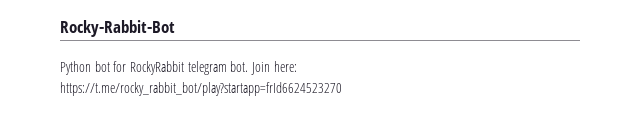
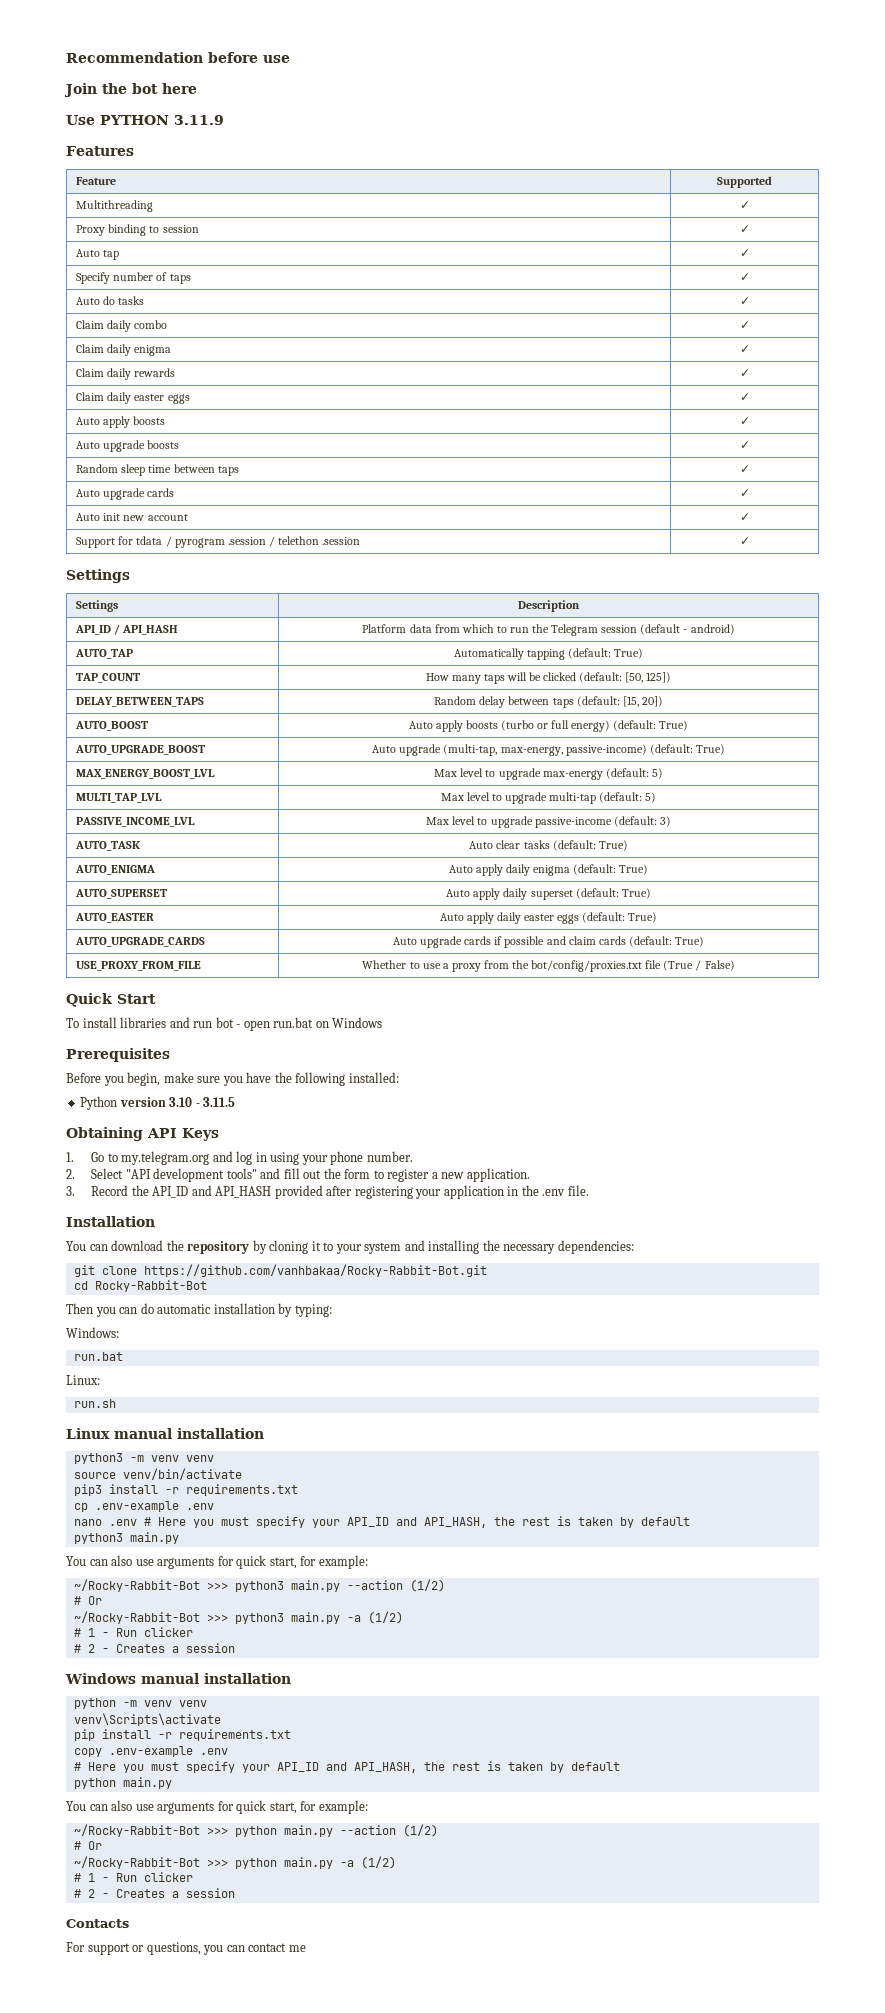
- Rocky-Rabbit-Bot
- Python bot for RockyRabbit telegram bot. Join here: https://t.me/rocky_rabbit_bot/play?startapp=frId6624523270
+ Recommendation before use
+ Join the bot here
+ Use PYTHON 3.11.9
+ Features
+ Feature | Supported
+ Multithreading | ✓
+ Proxy binding to session | ✓
+ Auto tap | ✓
+ Specify number of taps | ✓
+ Auto do tasks | ✓
+ Claim daily combo | ✓
+ Claim daily enigma | ✓
+ Claim daily rewards | ✓
+ Claim daily easter eggs | ✓
+ Auto apply boosts | ✓
+ Auto upgrade boosts | ✓
+ Random sleep time between taps | ✓
+ Auto upgrade cards | ✓
+ Auto init new account | ✓
+ Support for tdata / pyrogram .session / telethon .session | ✓
+ Settings
+ Settings | Description
+ API_ID / API_HASH | Platform data from which to run the Telegram session (default - android)
+ AUTO_TAP | Automatically tapping (default: True)
+ TAP_COUNT | How many taps will be clicked (default: [50, 125])
+ DELAY_BETWEEN_TAPS | Random delay between taps (default: [15, 20])
+ AUTO_BOOST | Auto apply boosts (turbo or full energy) (default: True)
+ AUTO_UPGRADE_BOOST | Auto upgrade (multi-tap, max-energy, passive-income) (default: True)
+ MAX_ENERGY_BOOST_LVL | Max level to upgrade max-energy (default: 5)
+ MULTI_TAP_LVL | Max level to upgrade multi-tap (default: 5)
+ PASSIVE_INCOME_LVL | Max level to upgrade passive-income (default: 3)
+ AUTO_TASK | Auto clear tasks (default: True)
+ AUTO_ENIGMA | Auto apply daily enigma (default: True)
+ AUTO_SUPERSET | Auto apply daily superset (default: True)
+ AUTO_EASTER | Auto apply daily easter eggs (default: True)
+ AUTO_UPGRADE_CARDS | Auto upgrade cards if possible and claim cards (default: True)
+ USE_PROXY_FROM_FILE | Whether to use a proxy from the bot/config/proxies.txt file (True / False)
+ Quick Start
+ To install libraries and run bot - open run.bat on Windows
+ Prerequisites
+ Before you begin, make sure you have the following installed:
+ Python version 3.10 - 3.11.5
+ Obtaining API Keys
+ 1. Go to my.telegram.org and log in using your phone number.
+ 2. Select "API development tools" and fill out the form to register a new application.
+ 3. Record the API_ID and API_HASH provided after registering your application in the .env file.
+ Installation
+ You can download the repository by cloning it to your system and installing the necessary dependencies:
+ git clone https://github.com/vanhbakaa/Rocky-Rabbit-Bot.git
+ cd Rocky-Rabbit-Bot
+ Then you can do automatic installation by typing:
+ Windows:
+ run.bat
+ Linux:
+ run.sh
+ Linux manual installation
+ python3 -m venv venv
+ source venv/bin/activate
+ pip3 install -r requirements.txt
+ cp .env-example .env
+ nano .env # Here you must specify your API_ID and API_HASH, the rest is taken by default
+ python3 main.py
+ You can also use arguments for quick start, for example:
+ ~/Rocky-Rabbit-Bot >>> python3 main.py --action (1/2)
+ # Or
+ ~/Rocky-Rabbit-Bot >>> python3 main.py -a (1/2)
+ # 1 - Run clicker
+ # 2 - Creates a session
+ Windows manual installation
+ python -m venv venv
+ venv\Scripts\activate
+ pip install -r requirements.txt
+ copy .env-example .env
+ # Here you must specify your API_ID and API_HASH, the rest is taken by default
+ python main.py
+ You can also use arguments for quick start, for example:
+ ~/Rocky-Rabbit-Bot >>> python main.py --action (1/2)
+ # Or
+ ~/Rocky-Rabbit-Bot >>> python main.py -a (1/2)
+ # 1 - Run clicker
+ # 2 - Creates a session
+ Contacts
+ For support or questions, you can contact me

